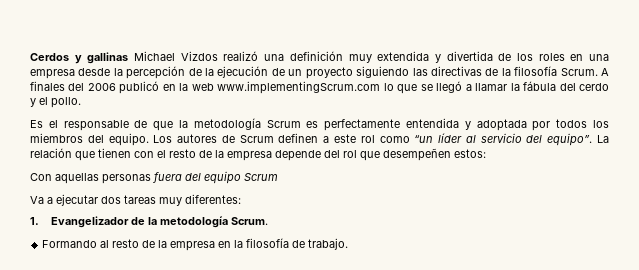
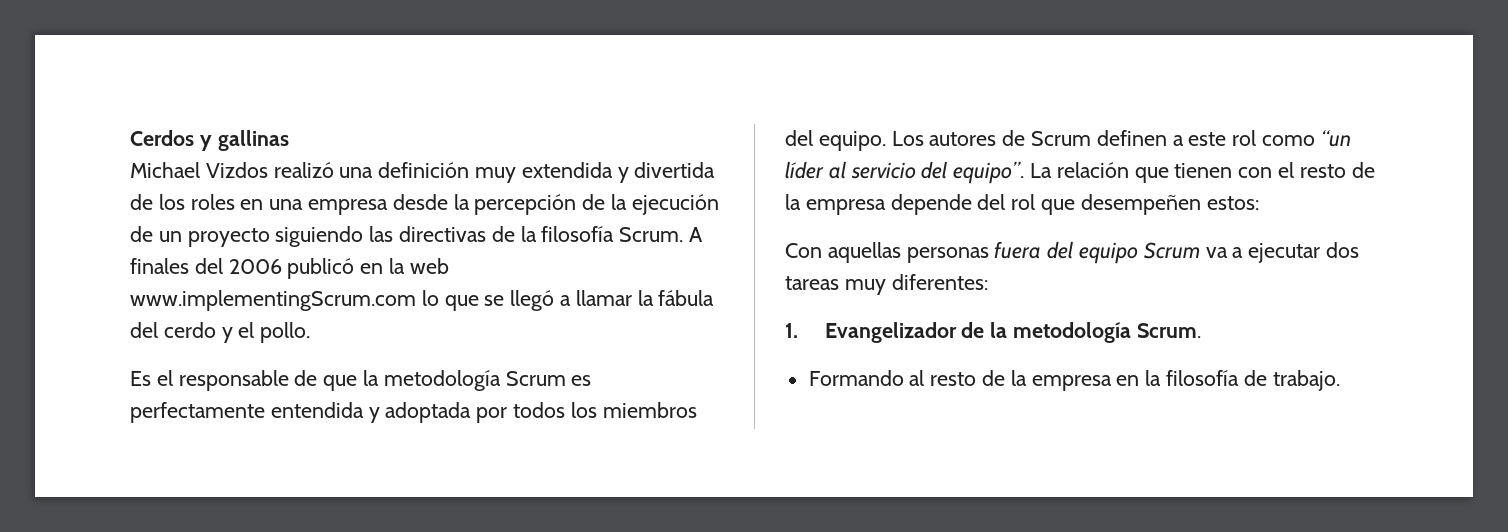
- Cerdos y gallinas Michael Vizdos realizó una definición muy extendida y divertida de los roles en una empresa desde la percepción de la ejecución de un proyecto siguiendo las directivas de la filosofía Scrum.
+ Cerdos y gallinas
+ Michael Vizdos realizó una definición muy extendida y divertida de los roles en una empresa desde la percepción de la ejecución de un proyecto siguiendo las directivas de la filosofía Scrum.
- Con aquellas personas fuera del equipo Scrum
- Va a ejecutar dos tareas muy diferentes:
+ Con aquellas personas fuera del equipo Scrum va a ejecutar dos tareas muy diferentes:

